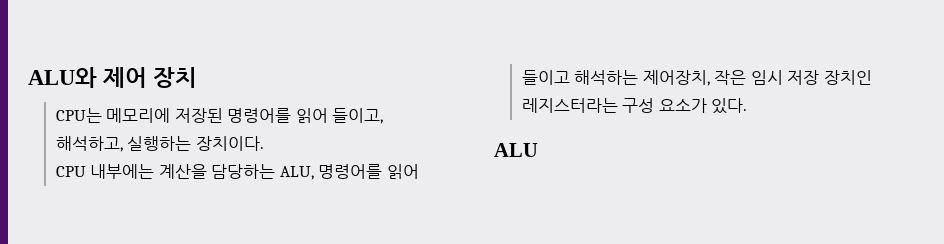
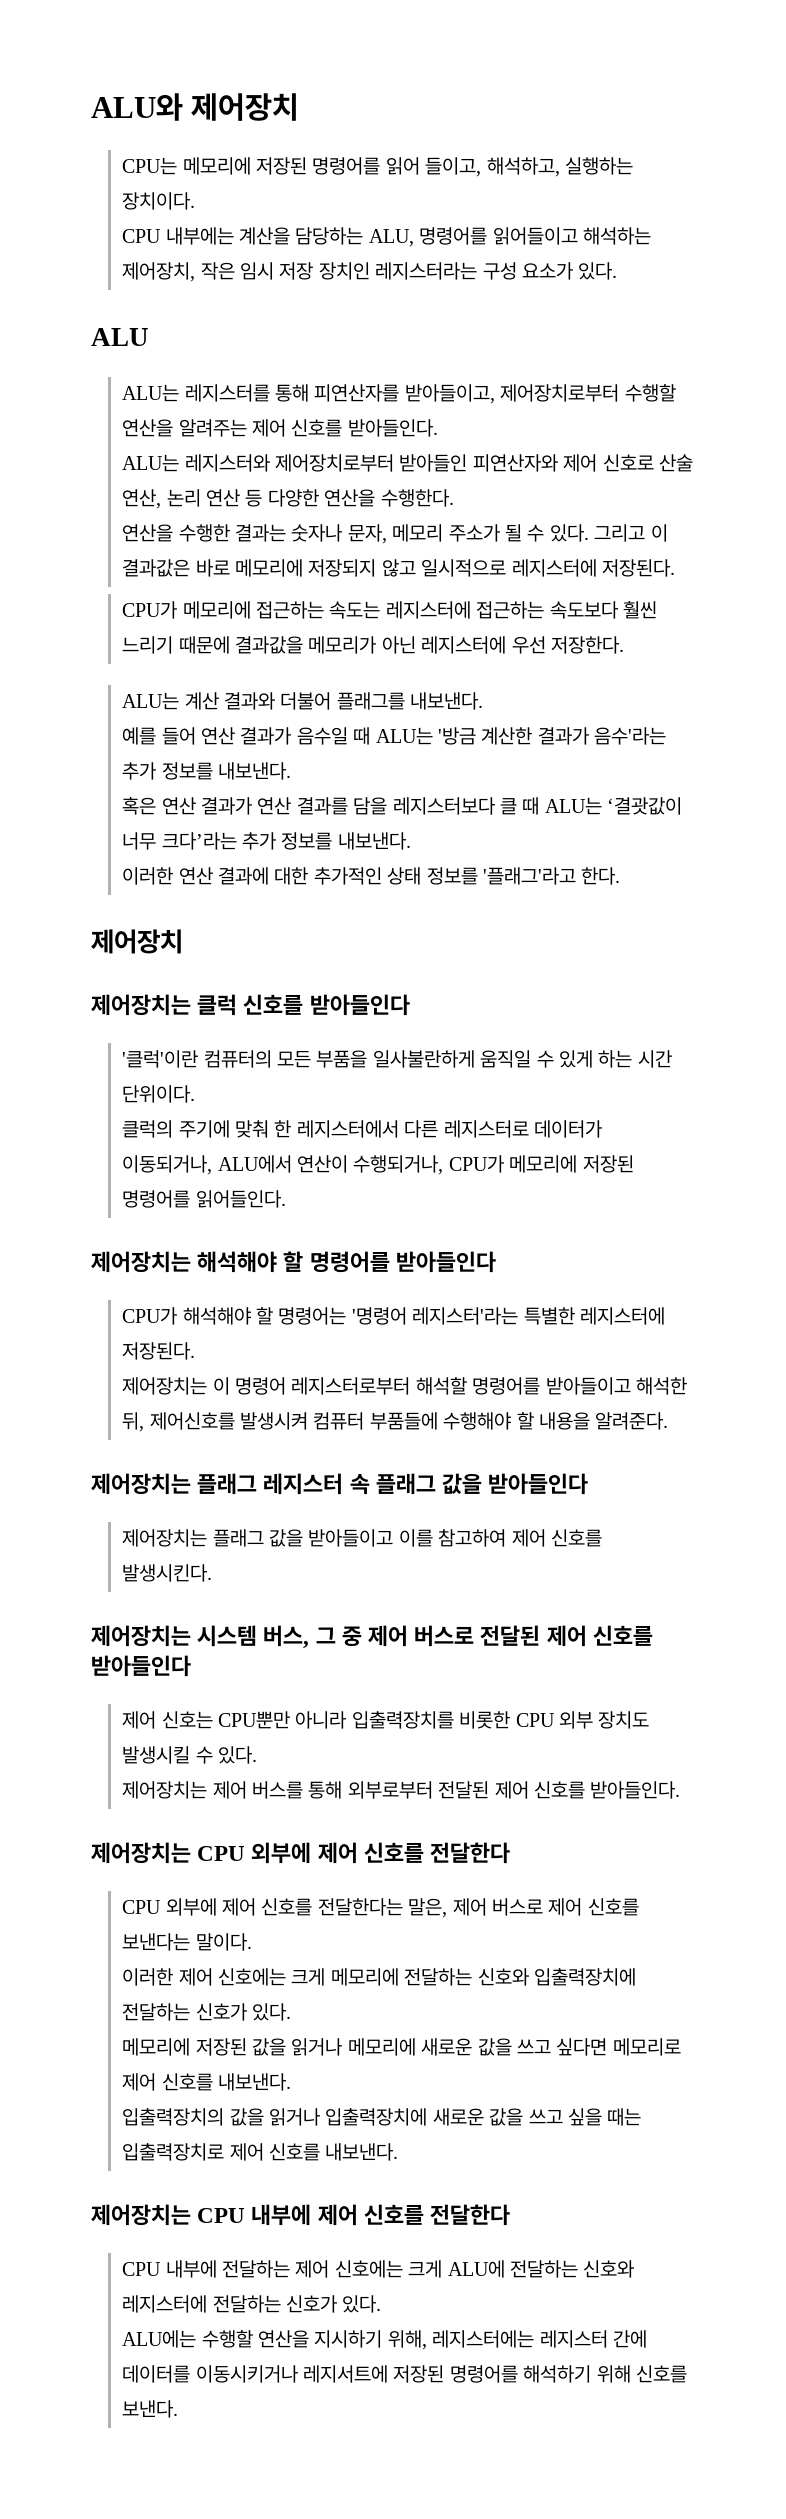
- ALU와 제어 장치
+ ALU와 제어장치
- CPU 내부에는 계산을 담당하는 ALU, 명령어를 읽어 들이고 해석하는 제어장치, 작은 임시 저장 장치인 레지스터라는 구성 요소가 있다.
+ CPU 내부에는 계산을 담당하는 ALU, 명령어를 읽어들이고 해석하는 제어장치, 작은 임시 저장 장치인 레지스터라는 구성 요소가 있다.
+ ALU는 레지스터를 통해 피연산자를 받아들이고, 제어장치로부터 수행할 연산을 알려주는 제어 신호를 받아들인다.
+ ALU는 레지스터와 제어장치로부터 받아들인 피연산자와 제어 신호로 산술 연산, 논리 연산 등 다양한 연산을 수행한다.
+ 연산을 수행한 결과는 숫자나 문자, 메모리 주소가 될 수 있다. 그리고 이 결과값은 바로 메모리에 저장되지 않고 일시적으로 레지스터에 저장된다.
+ CPU가 메모리에 접근하는 속도는 레지스터에 접근하는 속도보다 훨씬 느리기 때문에 결과값을 메모리가 아닌 레지스터에 우선 저장한다.
+ ALU는 계산 결과와 더불어 플래그를 내보낸다.
+ 예를 들어 연산 결과가 음수일 때 ALU는 '방금 계산한 결과가 음수'라는 추가 정보를 내보낸다.
+ 혹은 연산 결과가 연산 결과를 담을 레지스터보다 클 때 ALU는 ‘결괏값이 너무 크다’라는 추가 정보를 내보낸다.
+ 이러한 연산 결과에 대한 추가적인 상태 정보를 '플래그'라고 한다.
+ 제어장치
+ 제어장치는 클럭 신호를 받아들인다
+ '클럭'이란 컴퓨터의 모든 부품을 일사불란하게 움직일 수 있게 하는 시간 단위이다.
+ 클럭의 주기에 맞춰 한 레지스터에서 다른 레지스터로 데이터가 이동되거나, ALU에서 연산이 수행되거나, CPU가 메모리에 저장된 명령어를 읽어들인다.
+ 제어장치는 해석해야 할 명령어를 받아들인다
+ CPU가 해석해야 할 명령어는 '명령어 레지스터'라는 특별한 레지스터에 저장된다.
+ 제어장치는 이 명령어 레지스터로부터 해석할 명령어를 받아들이고 해석한 뒤, 제어신호를 발생시켜 컴퓨터 부품들에 수행해야 할 내용을 알려준다.
+ 제어장치는 플래그 레지스터 속 플래그 값을 받아들인다
+ 제어장치는 플래그 값을 받아들이고 이를 참고하여 제어 신호를 발생시킨다.
+ 제어장치는 시스템 버스, 그 중 제어 버스로 전달된 제어 신호를 받아들인다
+ 제어 신호는 CPU뿐만 아니라 입출력장치를 비롯한 CPU 외부 장치도 발생시킬 수 있다.
+ 제어장치는 제어 버스를 통해 외부로부터 전달된 제어 신호를 받아들인다.
+ 제어장치는 CPU 외부에 제어 신호를 전달한다
+ CPU 외부에 제어 신호를 전달한다는 말은, 제어 버스로 제어 신호를 보낸다는 말이다.
+ 이러한 제어 신호에는 크게 메모리에 전달하는 신호와 입출력장치에 전달하는 신호가 있다.
+ 메모리에 저장된 값을 읽거나 메모리에 새로운 값을 쓰고 싶다면 메모리로 제어 신호를 내보낸다.
+ 입출력장치의 값을 읽거나 입출력장치에 새로운 값을 쓰고 싶을 때는 입출력장치로 제어 신호를 내보낸다.
+ 제어장치는 CPU 내부에 제어 신호를 전달한다
+ CPU 내부에 전달하는 제어 신호에는 크게 ALU에 전달하는 신호와 레지스터에 전달하는 신호가 있다.
+ ALU에는 수행할 연산을 지시하기 위해, 레지스터에는 레지스터 간에 데이터를 이동시키거나 레지서트에 저장된 명령어를 해석하기 위해 신호를 보낸다.

